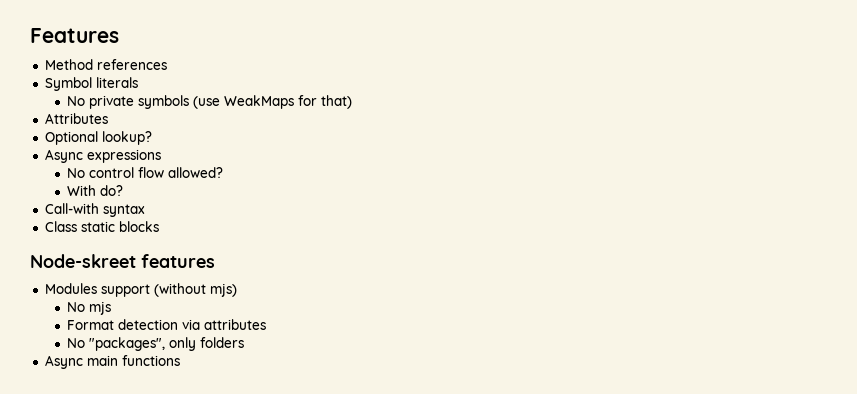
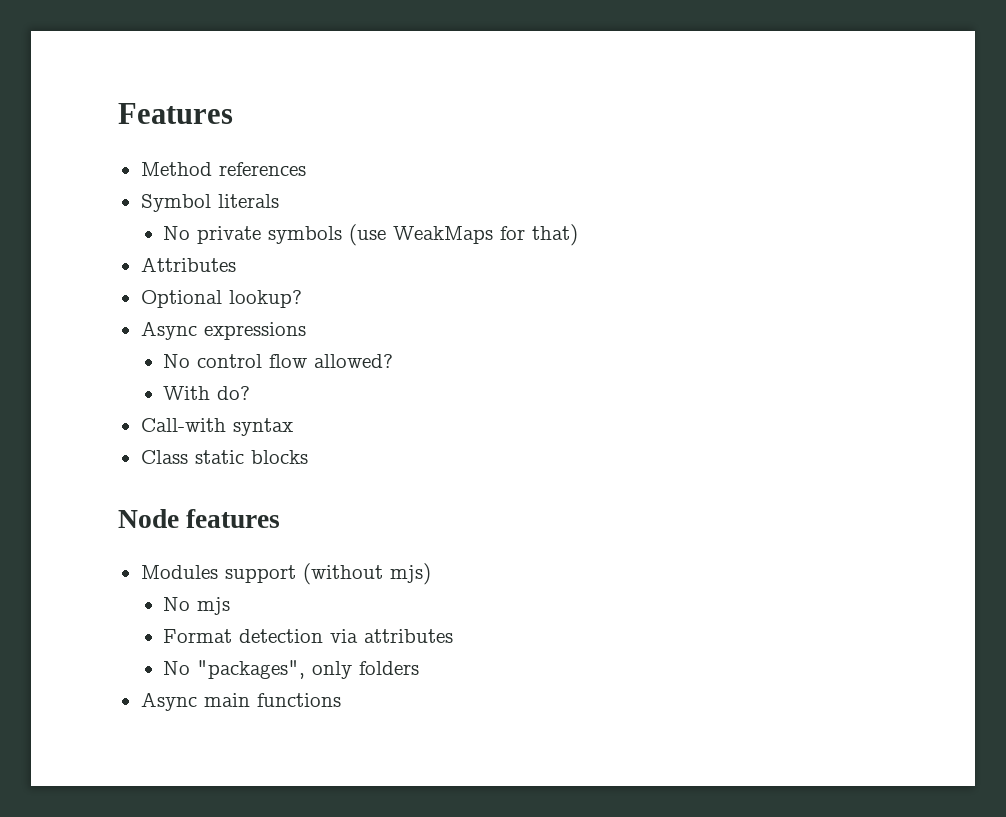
- Node-skreet features
+ Node features

